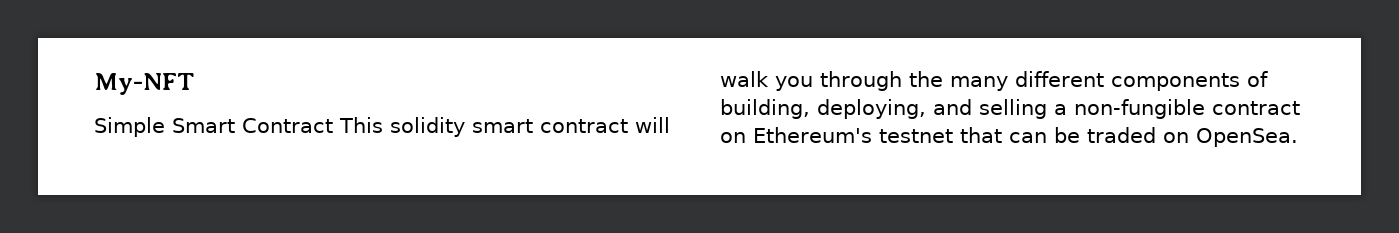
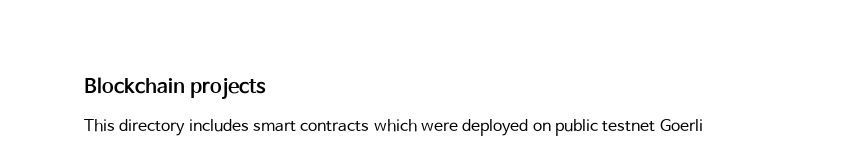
- My-NFT
- Simple Smart Contract This solidity smart contract will walk you through the many different components of building, deploying, and selling a non-fungible contract on Ethereum's testnet that can be traded on OpenSea.
+ Blockchain projects
+ This directory includes smart contracts which were deployed on public testnet Goerli

